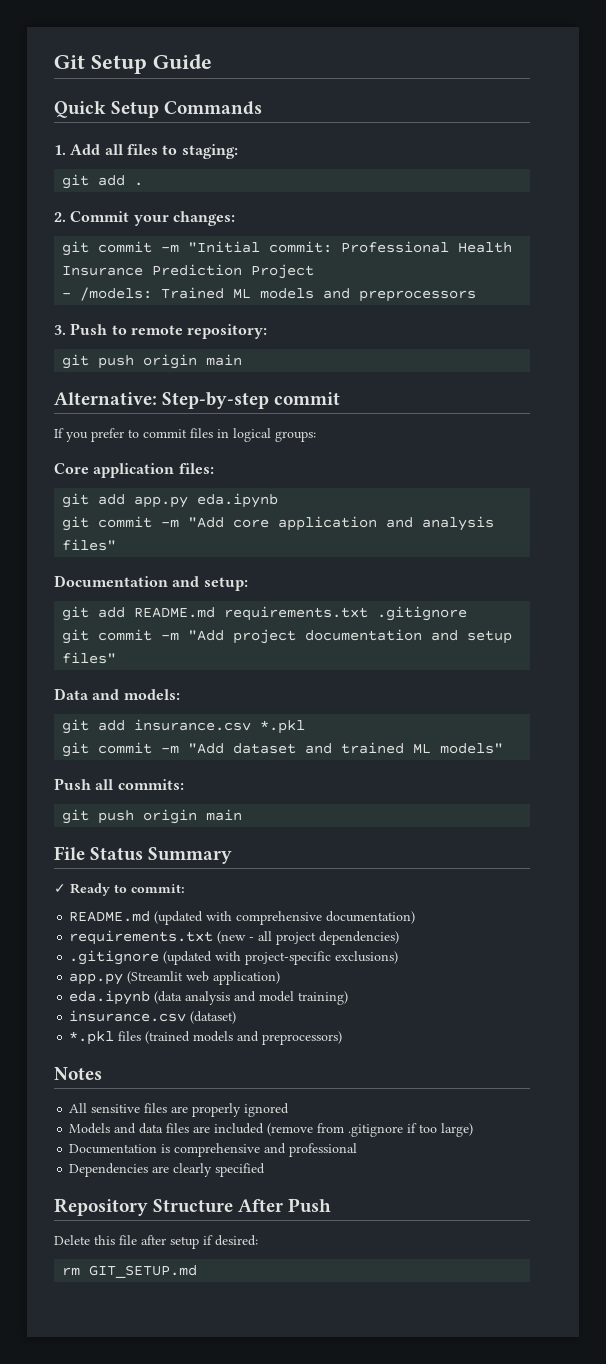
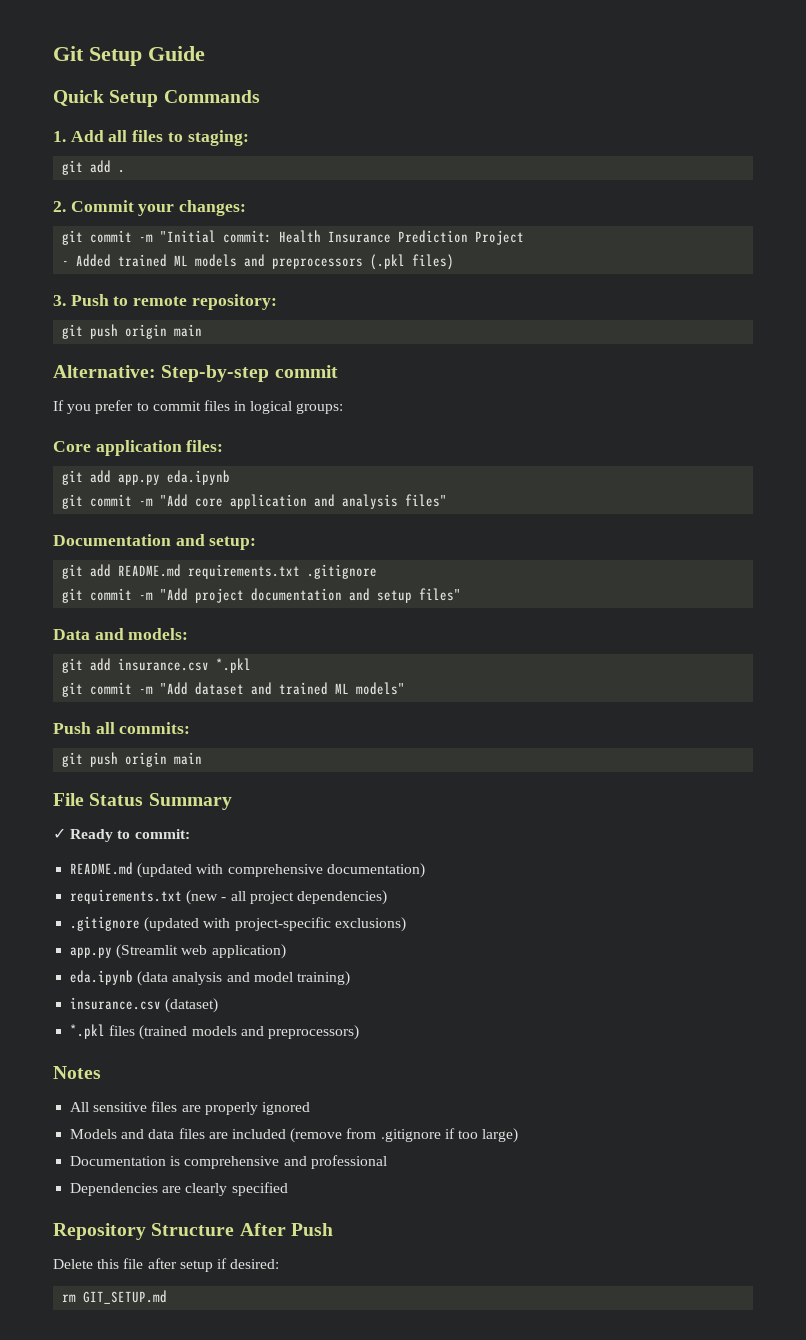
- git commit -m "Initial commit: Professional Health Insurance Prediction Project
+ git commit -m "Initial commit: Health Insurance Prediction Project
- - /models: Trained ML models and preprocessors
+ - Added trained ML models and preprocessors (.pkl files)

